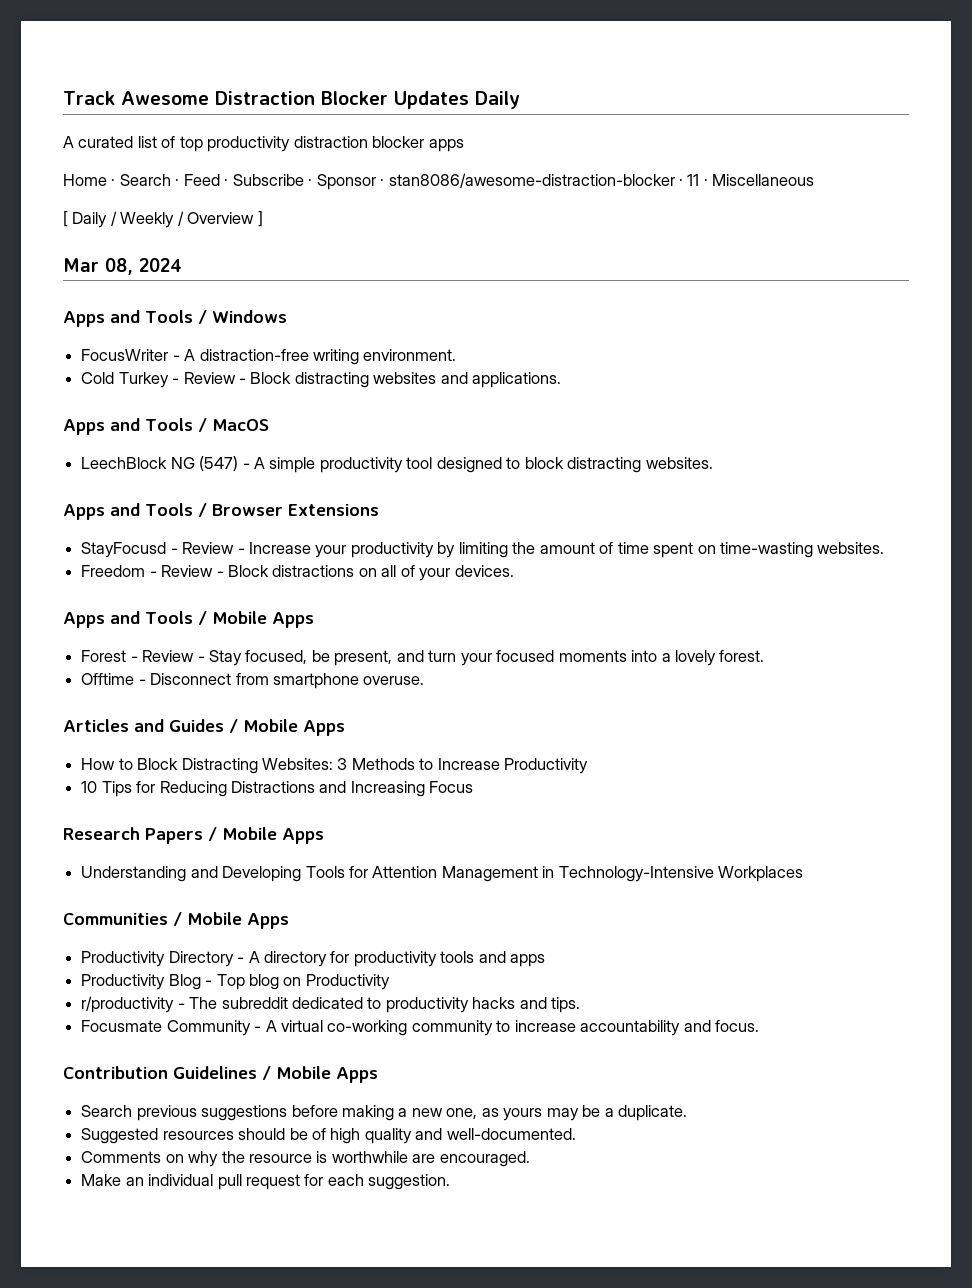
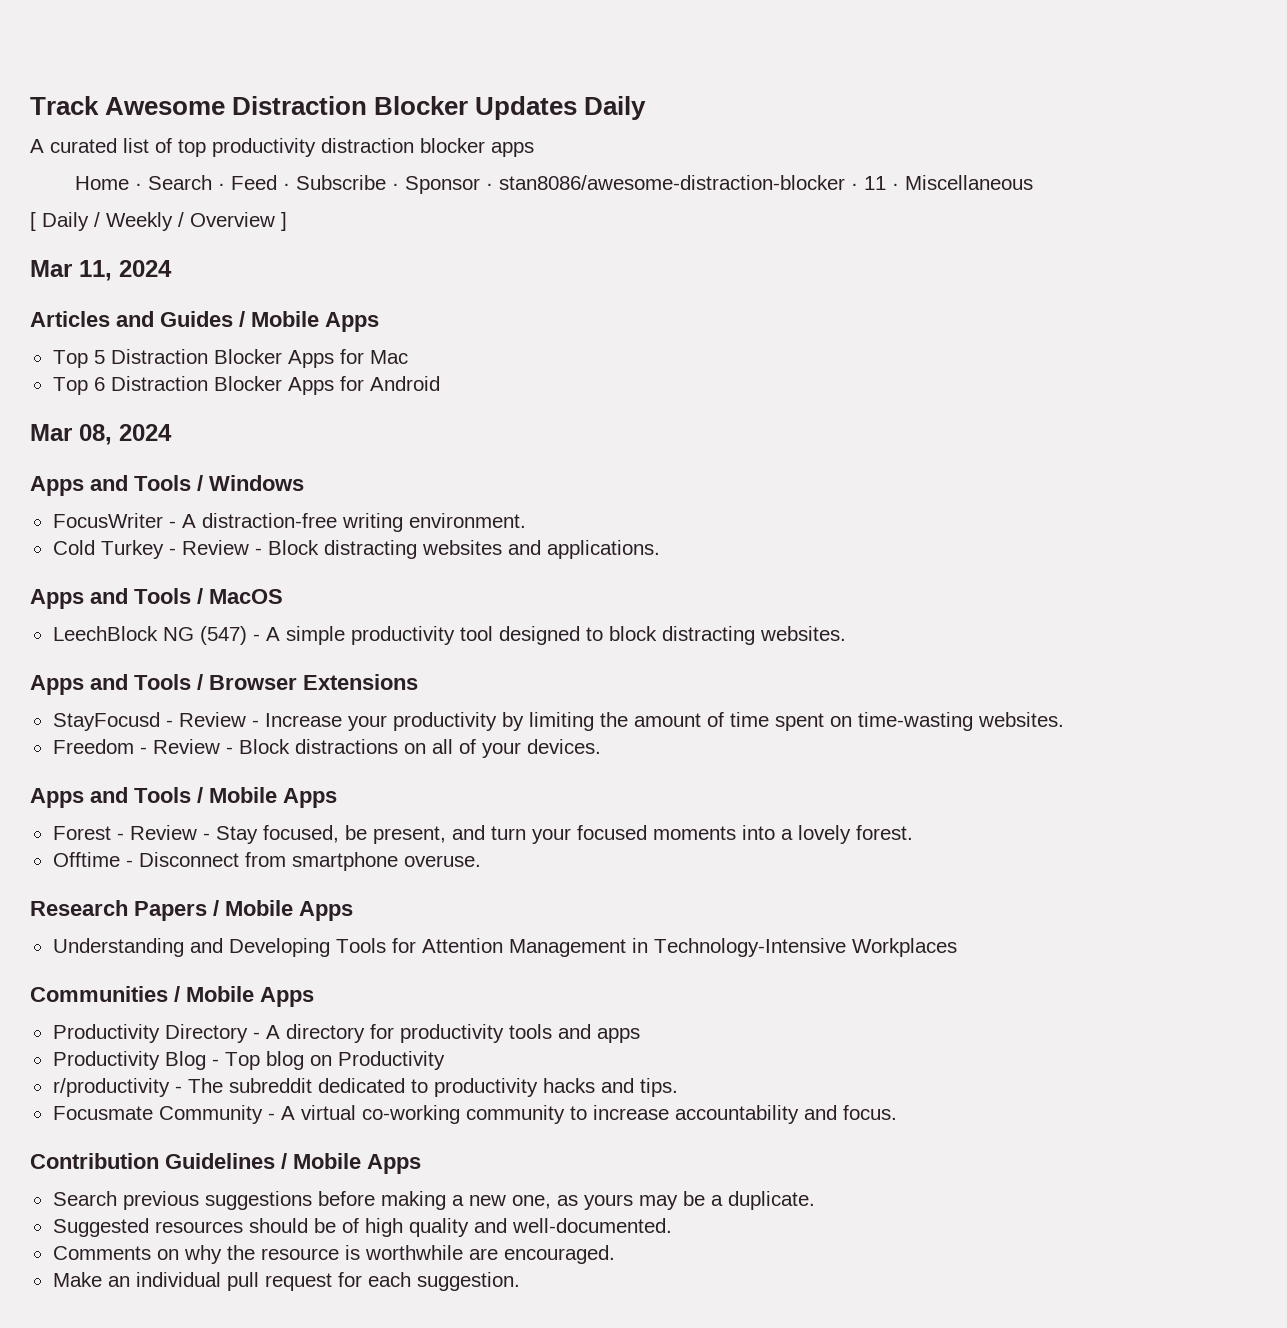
+ Mar 11, 2024
+ Articles and Guides / Mobile Apps
+ Top 5 Distraction Blocker Apps for Mac
+ Top 6 Distraction Blocker Apps for Android
- Articles and Guides / Mobile Apps
- How to Block Distracting Websites: 3 Methods to Increase Productivity
- 10 Tips for Reducing Distractions and Increasing Focus

